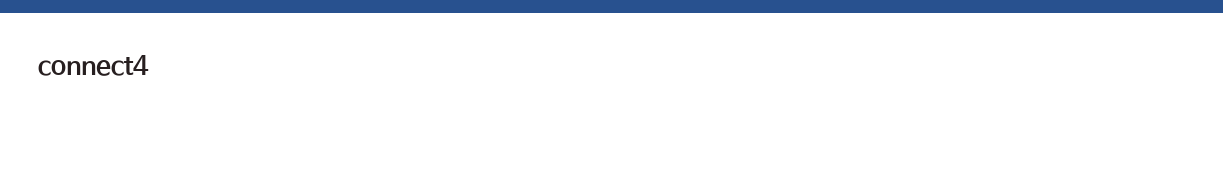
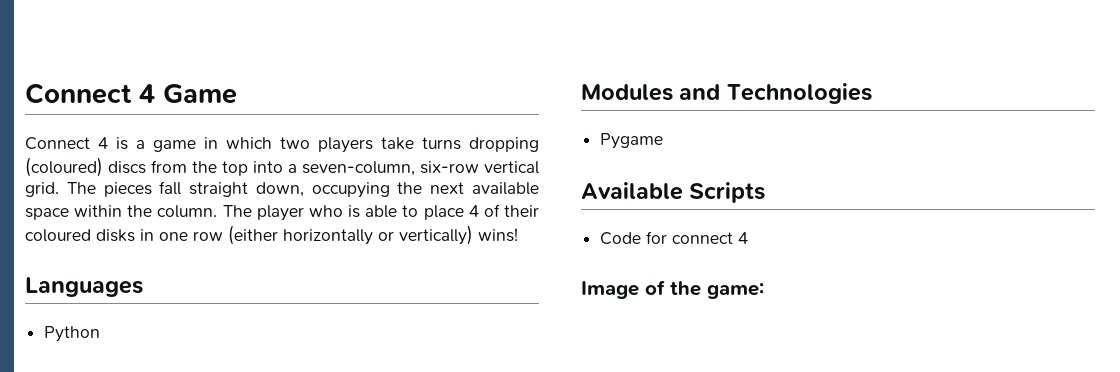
- connect4
+ Connect 4 Game
+ Connect 4 is a game in which two players take turns dropping (coloured) discs from the top into a seven-column, six-row vertical grid. The pieces fall straight down, occupying the next available space within the column. The player who is able to place 4 of their coloured disks in one row (either horizontally or vertically) wins!
+ Languages
+ Python
+ Modules and Technologies
+ Pygame
+ Available Scripts
+ Code for connect 4
+ Image of the game:

